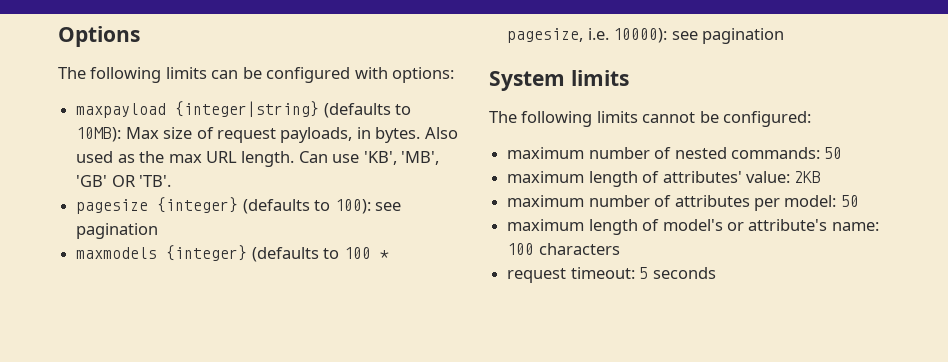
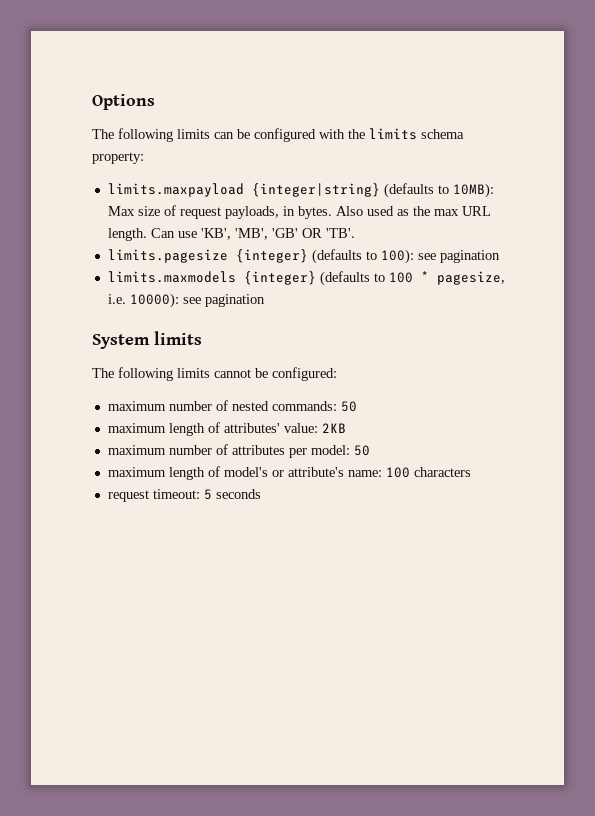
- The following limits can be configured with options:
- maxpayload {integer|string} (defaults to 10MB): Max size of request payloads, in bytes.
+ The following limits can be configured with the limits schema property:
+ limits.maxpayload {integer|string} (defaults to 10MB): Max size of request payloads, in bytes.
- pagesize {integer} (defaults to 100): see pagination
+ limits.pagesize {integer} (defaults to 100): see pagination
- maxmodels {integer} (defaults to 100 * pagesize, i.e. 10000): see pagination
+ limits.maxmodels {integer} (defaults to 100 * pagesize, i.e. 10000): see pagination

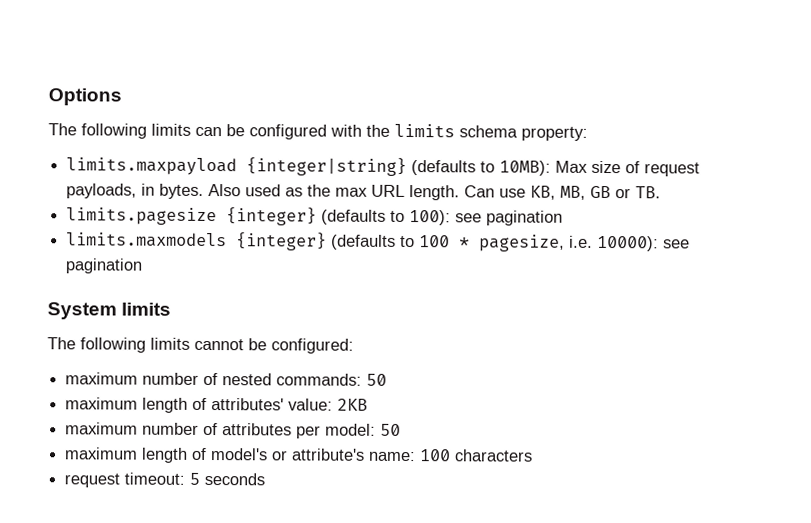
- Can use 'KB', 'MB', 'GB' OR 'TB'.
+ Can use KB, MB, GB or TB.

